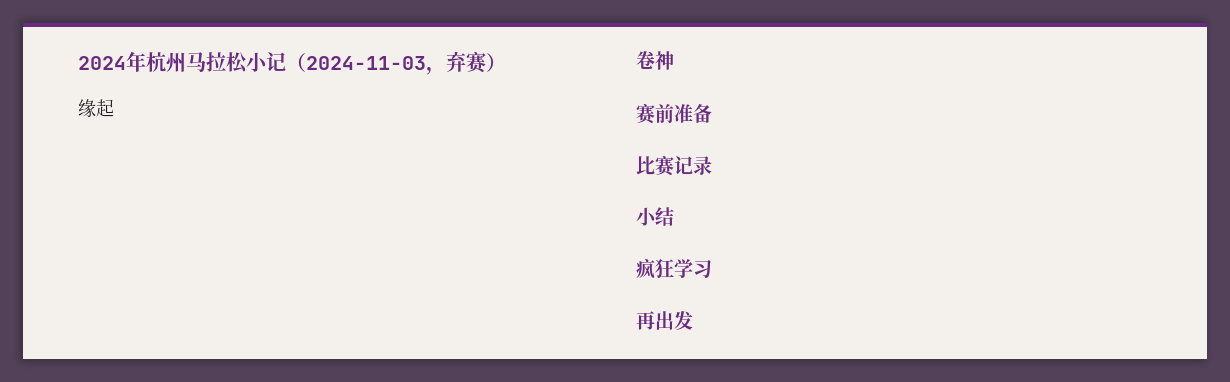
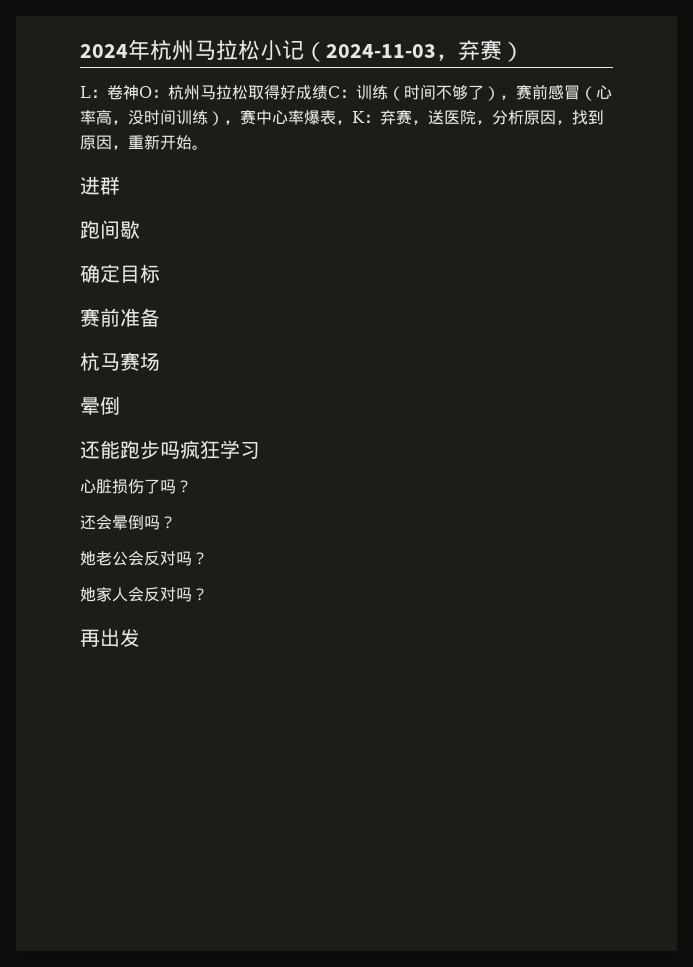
- 缘起
- 卷神
+ L：卷神O：杭州马拉松取得好成绩C：训练（时间不够了），赛前感冒（心率高，没时间训练），赛中心率爆表，K：弃赛，送医院，分析原因，找到原因，重新开始。
+ 进群
+ 跑间歇
+ 确定目标
  赛前准备
- 比赛记录
- 小结
- 疯狂学习
+ 杭马赛场
+ 晕倒
+ 还能跑步吗疯狂学习
+ 心脏损伤了吗？
+ 还会晕倒吗？
+ 她老公会反对吗？
+ 她家人会反对吗？

